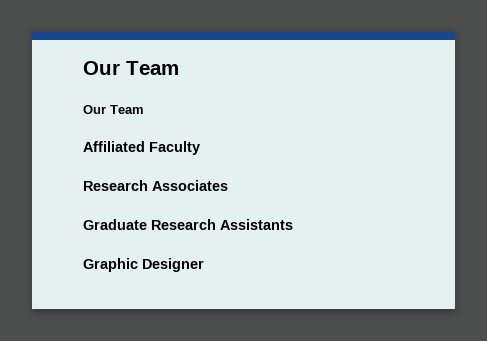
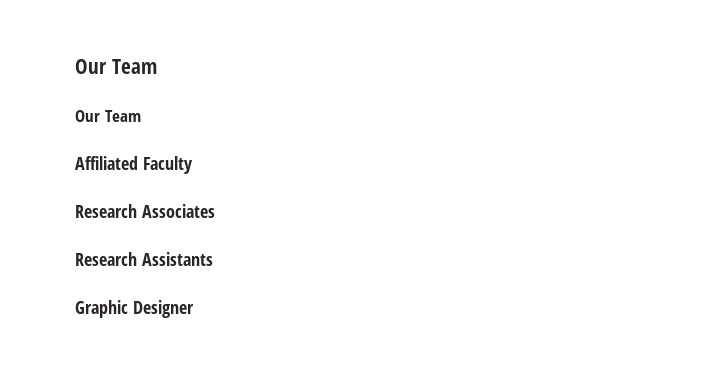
- Graduate Research Assistants
+ Research Assistants

